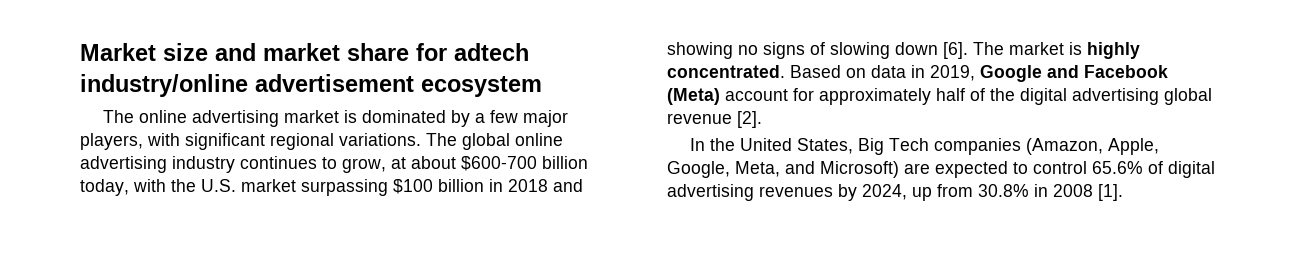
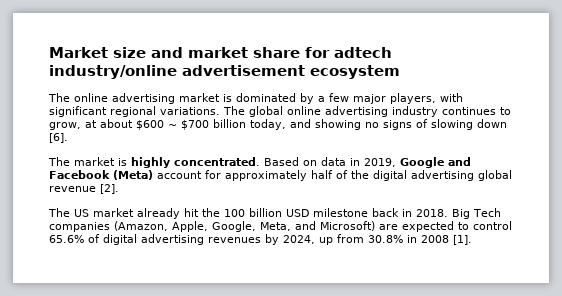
- The global online advertising industry continues to grow, at about $600-700 billion today, with the U.S. market surpassing $100 billion in 2018 and showing no signs of slowing down [6]. The market is highly concentrated.
+ The global online advertising industry continues to grow, at about $600 ~ $700 billion today, and showing no signs of slowing down [6].
+ The market is highly concentrated.
- In the United States, Big Tech companies (Amazon, Apple, Google, Meta, and Microsoft) are expected to control 65.6% of digital advertising revenues by 2024, up from 30.8% in 2008 [1].
+ The US market already hit the 100 billion USD milestone back in 2018. Big Tech companies (Amazon, Apple, Google, Meta, and Microsoft) are expected to control 65.6% of digital advertising revenues by 2024, up from 30.8% in 2008 [1].

